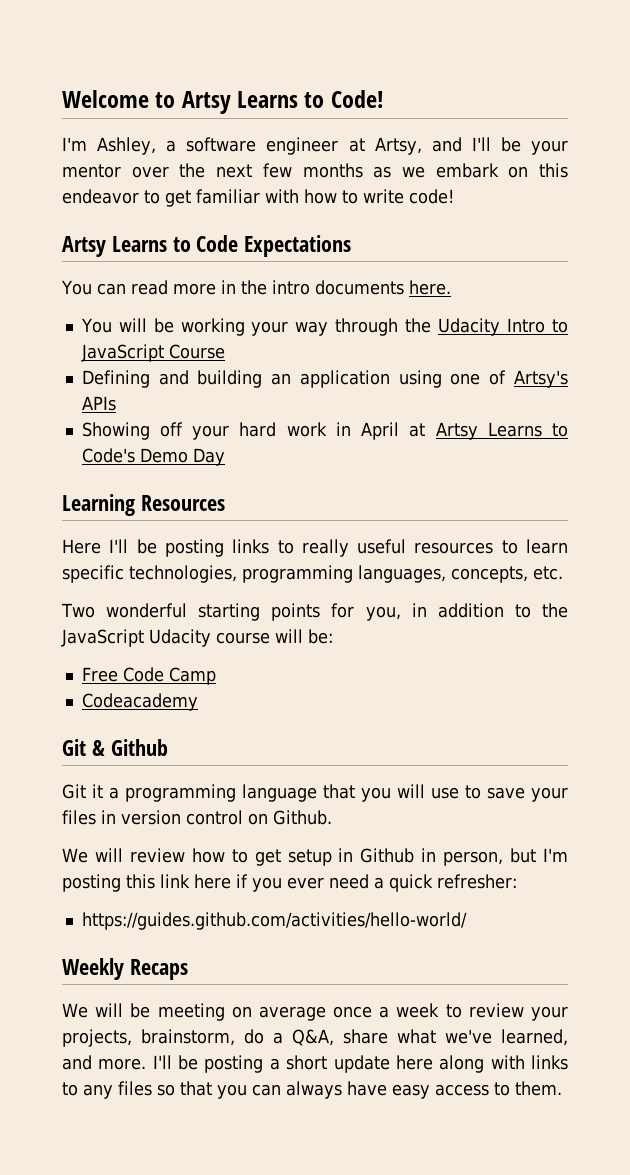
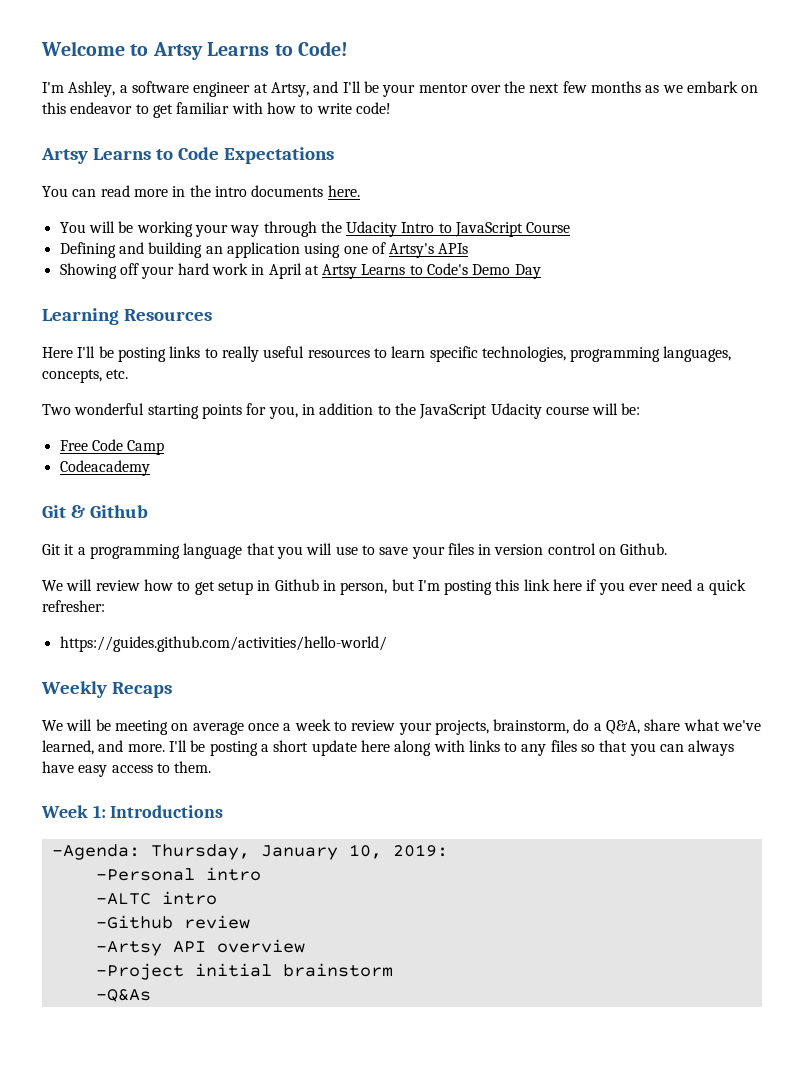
+ Week 1: Introductions
+ -Agenda: Thursday, January 10, 2019:
+ -Personal intro
+ -ALTC intro
+ -Github review
+ -Artsy API overview
+ -Project initial brainstorm
+ -Q&As

